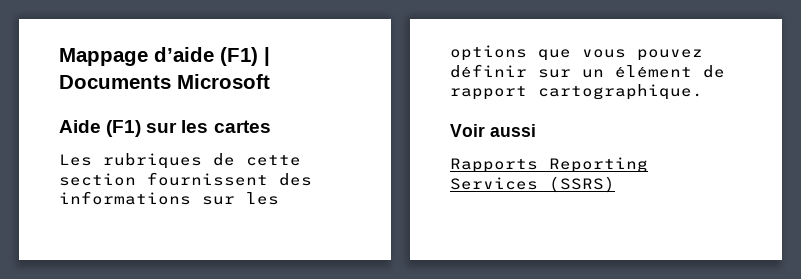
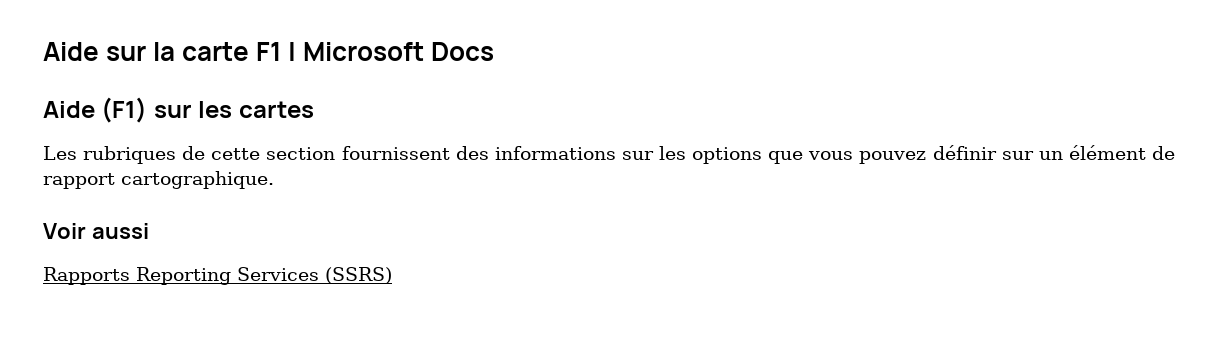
- Mappage d’aide (F1) | Documents Microsoft
+ Aide sur la carte F1 | Microsoft Docs

